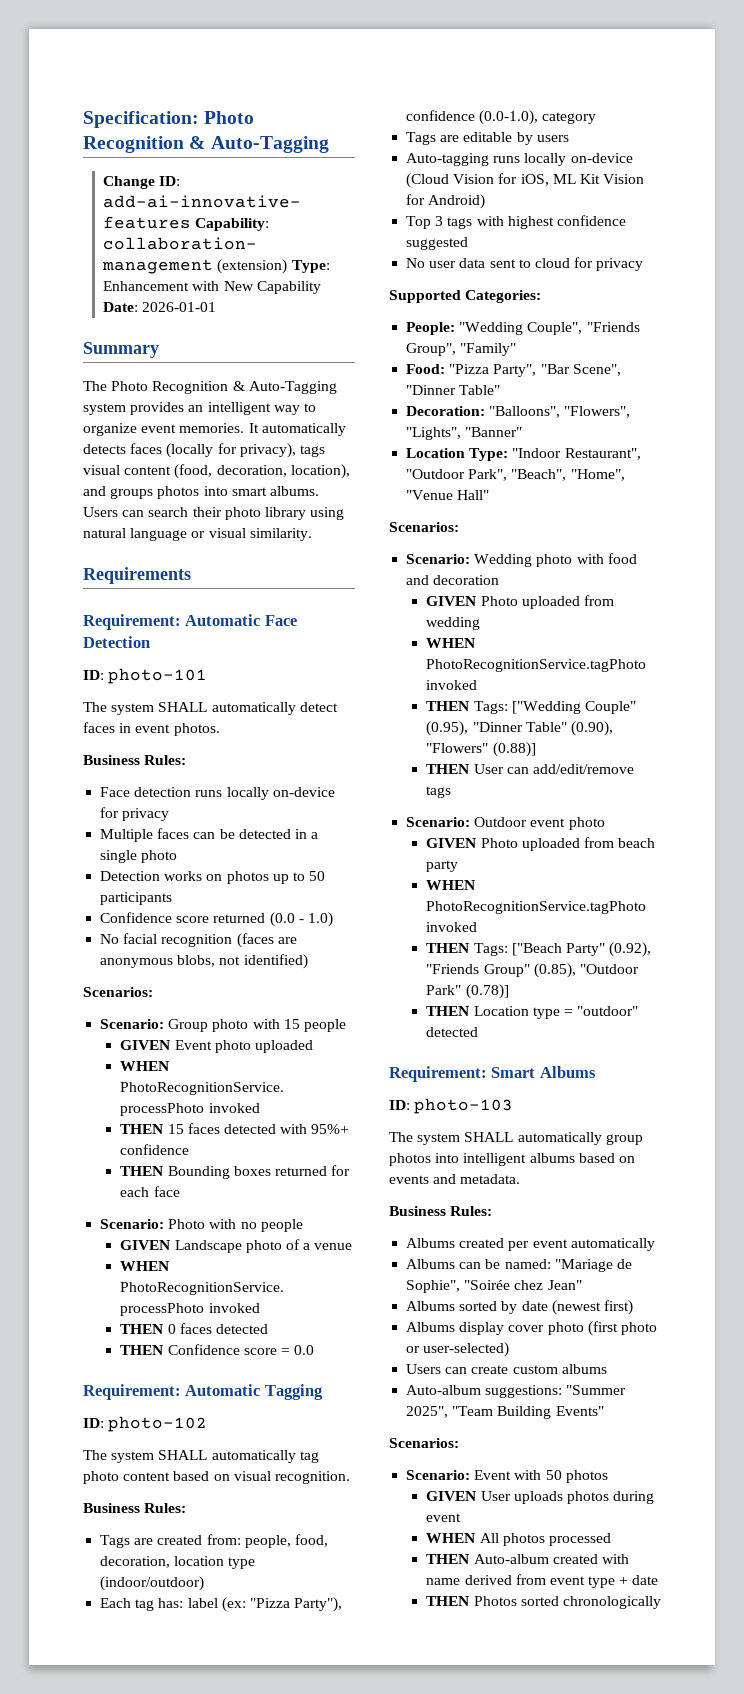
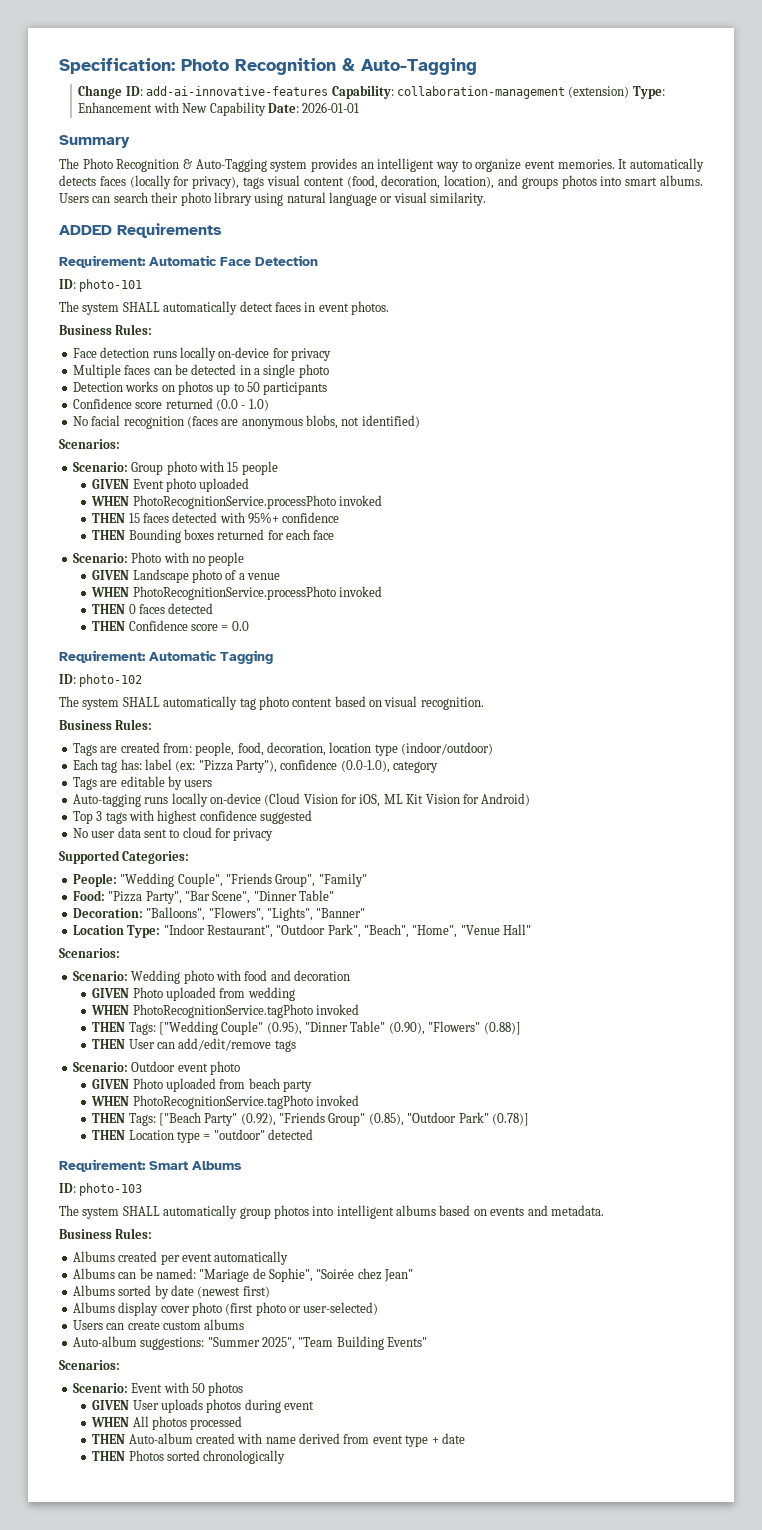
- Requirements
+ ADDED Requirements

